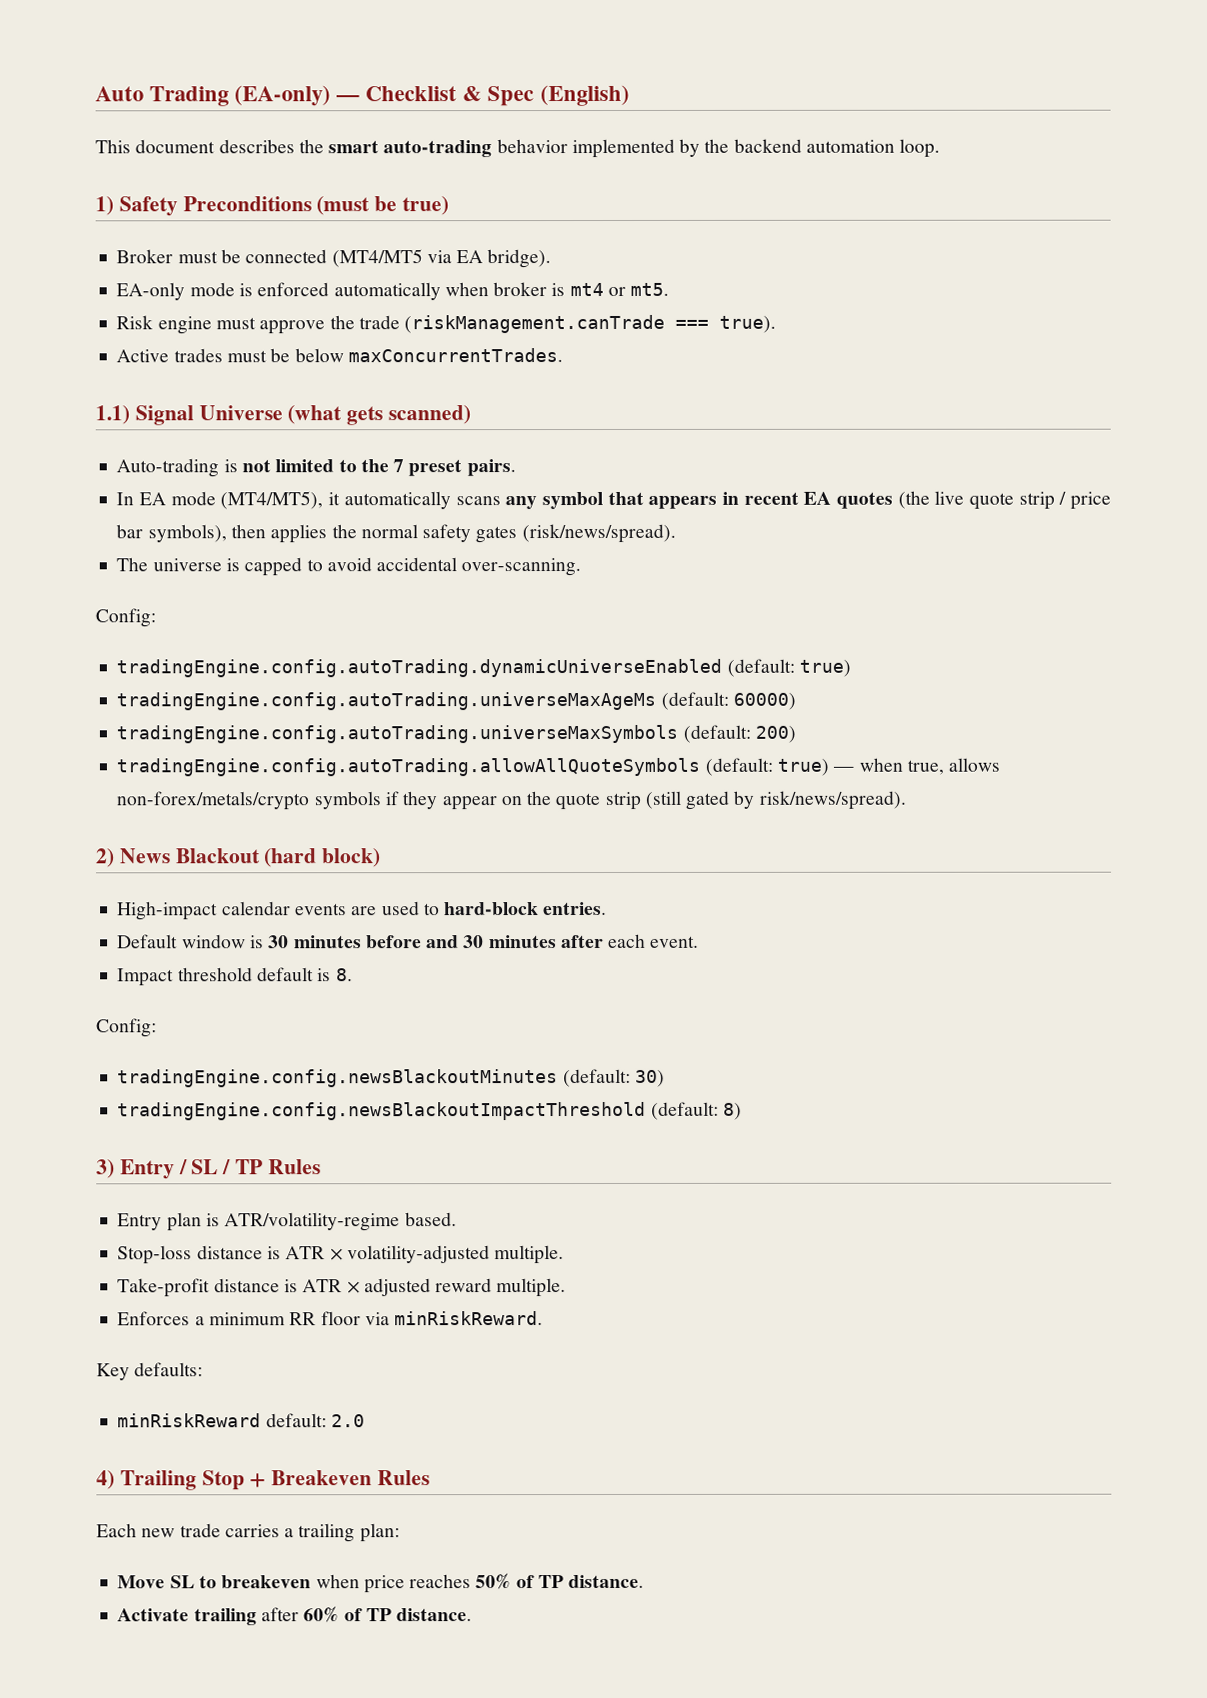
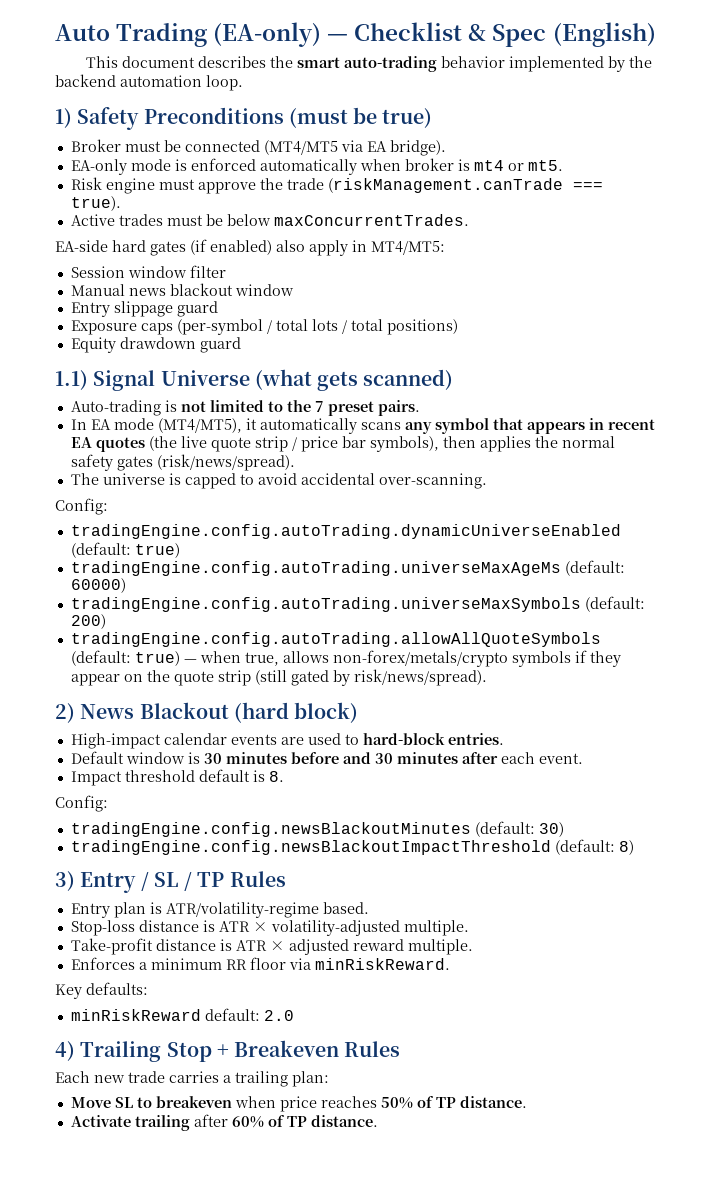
+ EA-side hard gates (if enabled) also apply in MT4/MT5:
+ Session window filter
+ Manual news blackout window
+ Entry slippage guard
+ Exposure caps (per-symbol / total lots / total positions)
+ Equity drawdown guard

